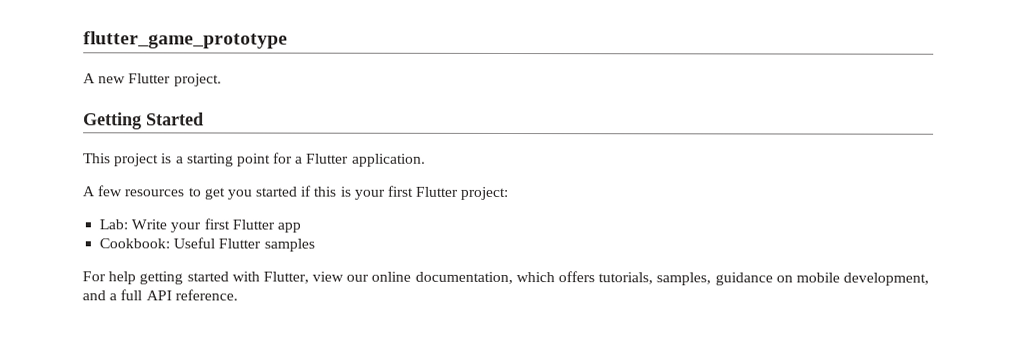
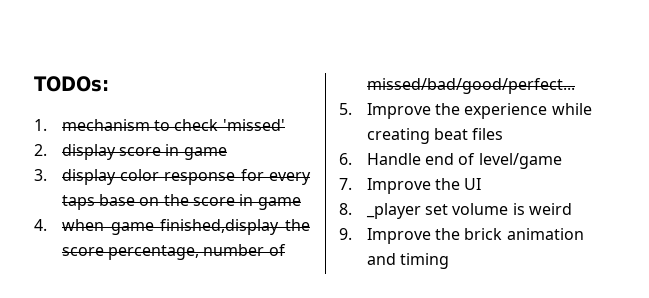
- flutter_game_prototype
- A new Flutter project.
- Getting Started
- This project is a starting point for a Flutter application.
- A few resources to get you started if this is your first Flutter project:
- Lab: Write your first Flutter app
- Cookbook: Useful Flutter samples
- For help getting started with Flutter, view our online documentation, which offers tutorials, samples, guidance on mobile development, and a full API reference.
+ TODOs:
+ 1. mechanism to check 'missed'
+ 2. display score in game
+ 3. display color response for every taps base on the score in game
+ 4. when game finished,display the score percentage, number of missed/bad/good/perfect...
+ 5. Improve the experience while creating beat files
+ 6. Handle end of level/game
+ 7. Improve the UI
+ 8. _player set volume is weird
+ 9. Improve the brick animation and timing

